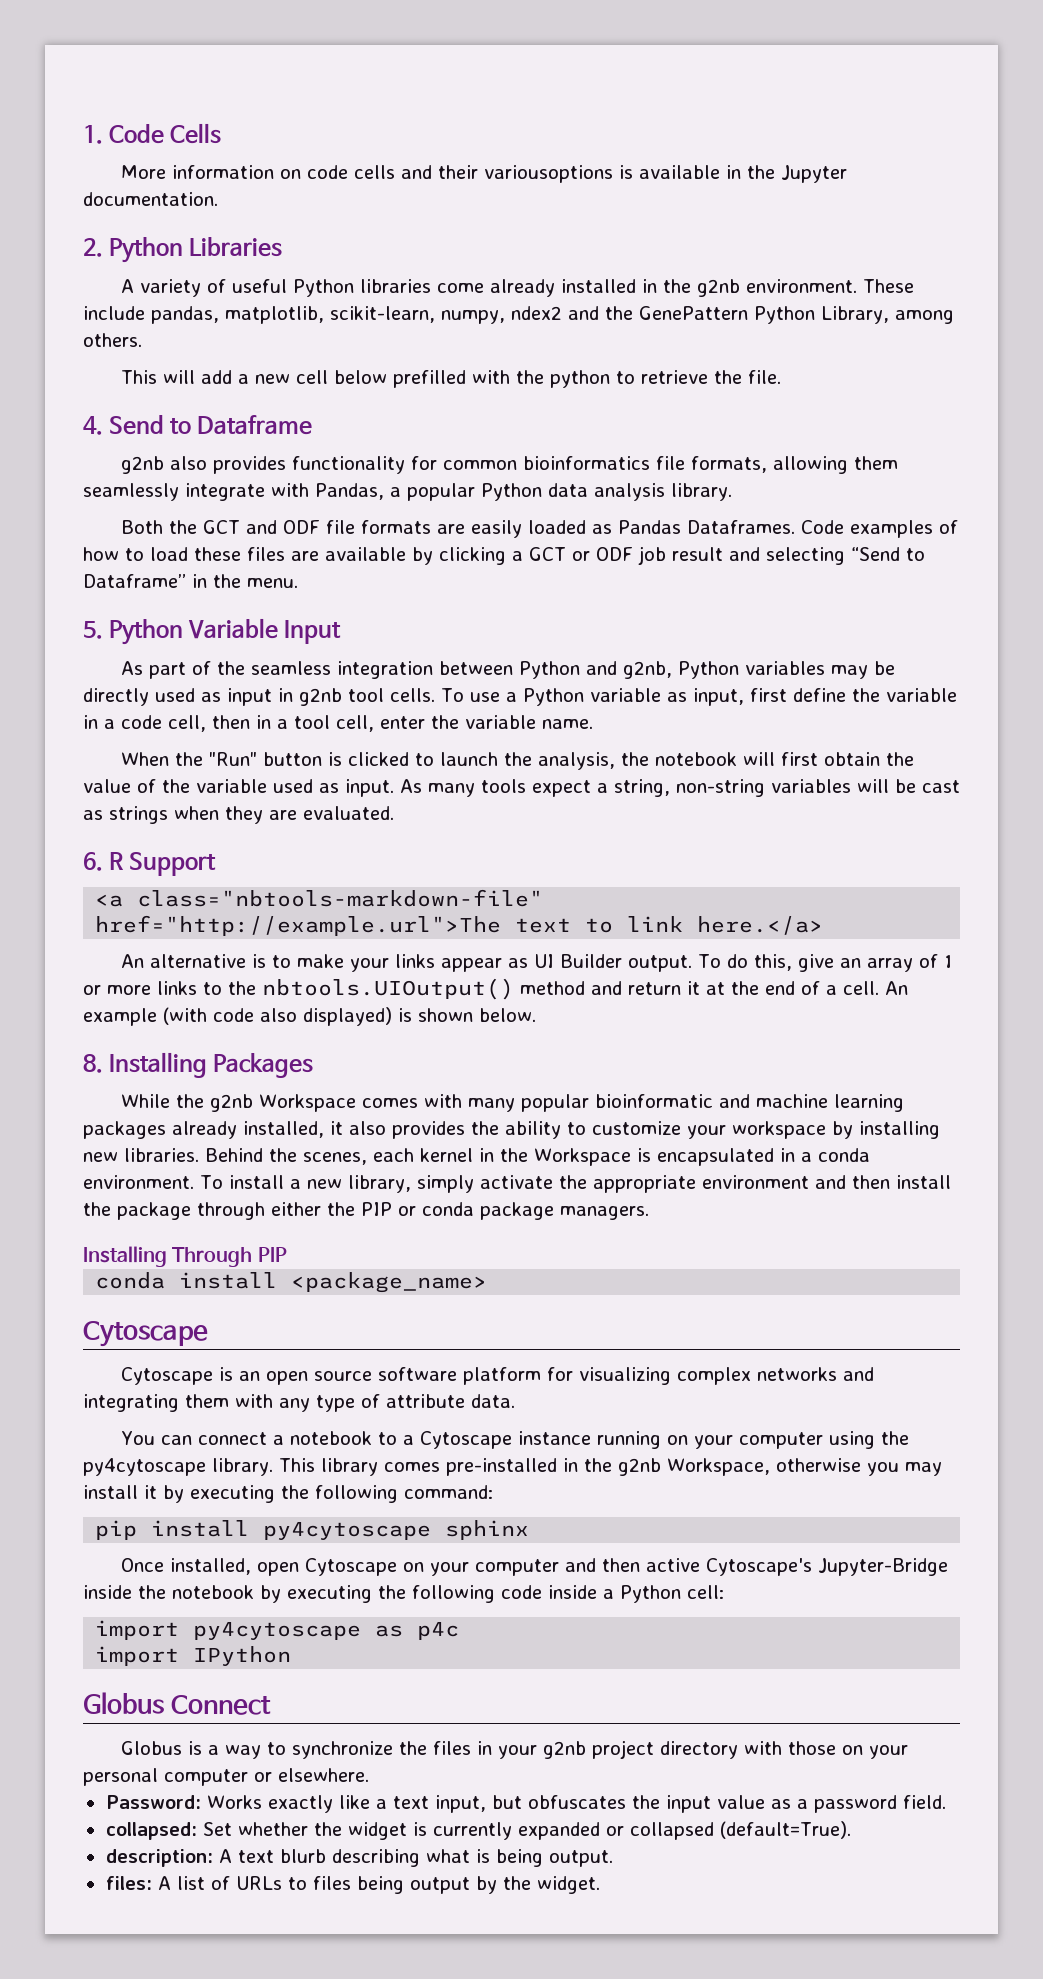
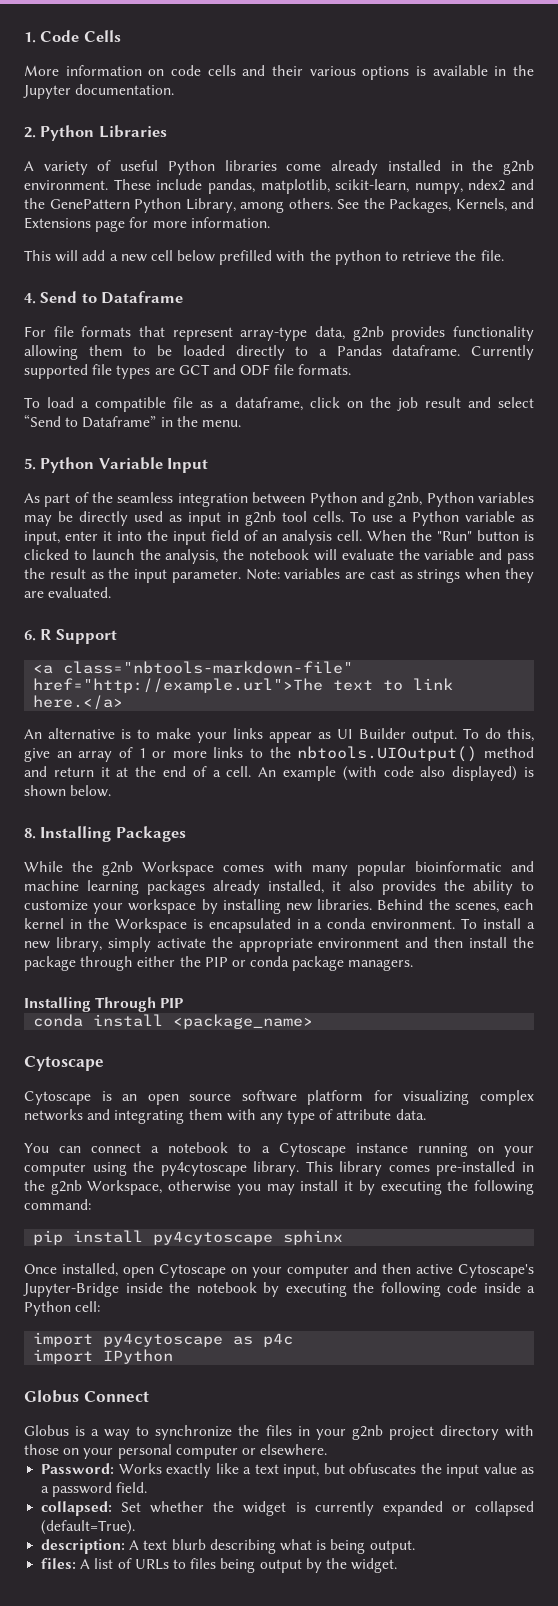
- More information on code cells and their variousoptions is available in the Jupyter documentation.
+ More information on code cells and their various options is available in the Jupyter documentation.
+ See the Packages, Kernels, and Extensions page for more information.
- g2nb also provides functionality for common bioinformatics file formats, allowing them seamlessly integrate with Pandas, a popular Python data analysis library.
- Both the GCT and ODF file formats are easily loaded as Pandas Dataframes. Code examples of how to load these files are available by clicking a GCT or ODF job result and selecting “Send to Dataframe” in the menu.
+ For file formats that represent array-type data, g2nb provides functionality allowing them to be loaded directly to a Pandas dataframe. Currently supported file types are GCT and ODF file formats.
+ To load a compatible file as a dataframe, click on the job result and select “Send to Dataframe” in the menu.
- To use a Python variable as input, first define the variable in a code cell, then in a tool cell, enter the variable name.
- When the "Run" button is clicked to launch the analysis, the notebook will first obtain the value of the variable used as input. As many tools expect a string, non-string variables will be cast as strings when they are evaluated.
+ To use a Python variable as input, enter it into the input field of an analysis cell. When the "Run" button is clicked to launch the analysis, the notebook will evaluate the variable and pass the result as the input parameter. Note: variables are cast as strings when they are evaluated.

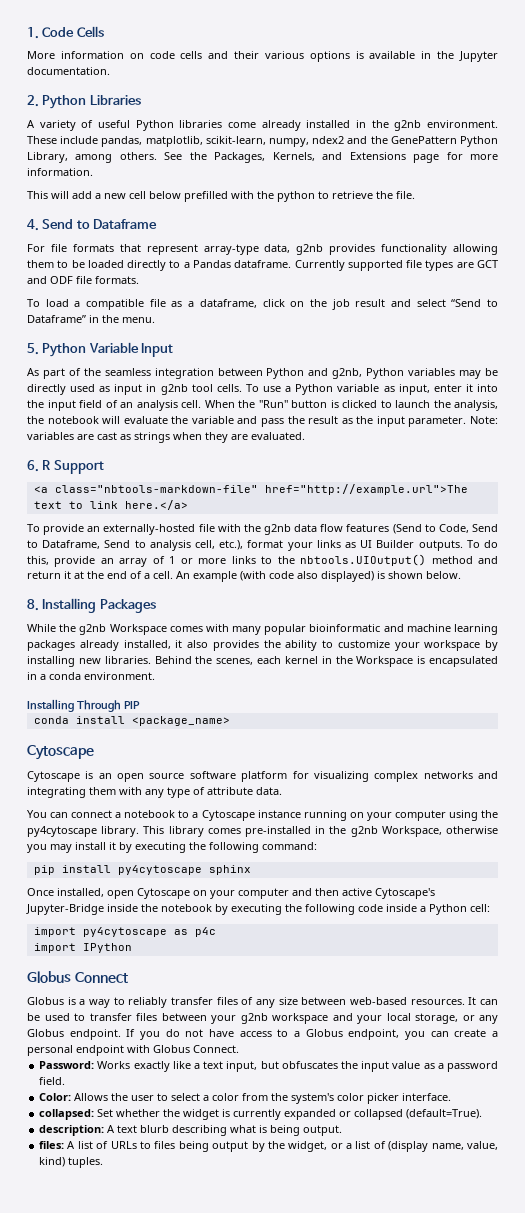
- An alternative is to make your links appear as UI Builder output.
+ To provide an externally-hosted file with the g2nb data flow features (Send to Code, Send to Dataframe, Send to analysis cell, etc.), format your links as UI Builder outputs.
- To do this, give an array of 1 or more links to the nbtools.UIOutput() method and return it at the end of a cell.
+ To do this, provide an array of 1 or more links to the nbtools.UIOutput() method and return it at the end of a cell.
- To install a new library, simply activate the appropriate environment and then install the package through either the PIP or conda package managers.
- Globus is a way to synchronize the files in your g2nb project directory with those on your personal computer or elsewhere.
+ Globus is a way to reliably transfer files of any size between web-based resources. It can be used to transfer files between your g2nb workspace and your local storage, or any Globus endpoint. If you do not have access to a Globus endpoint, you can create a personal endpoint with Globus Connect.
+ Color: Allows the user to select a color from the system's color picker interface.
- files: A list of URLs to files being output by the widget.
+ files: A list of URLs to files being output by the widget, or a list of (display name, value, kind) tuples.

